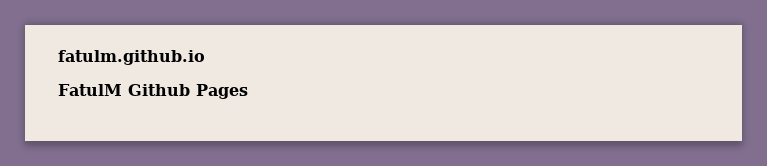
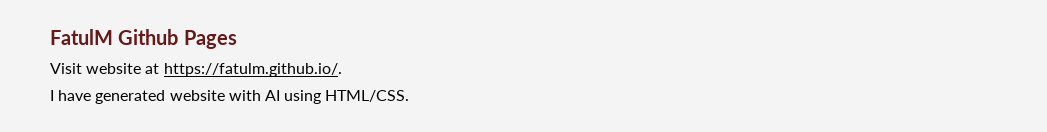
- fatulm.github.io
+ Visit website at https://fatulm.github.io/.
+ I have generated website with AI using HTML/CSS.

